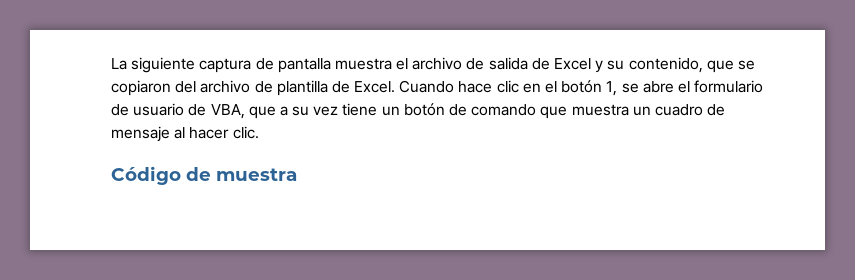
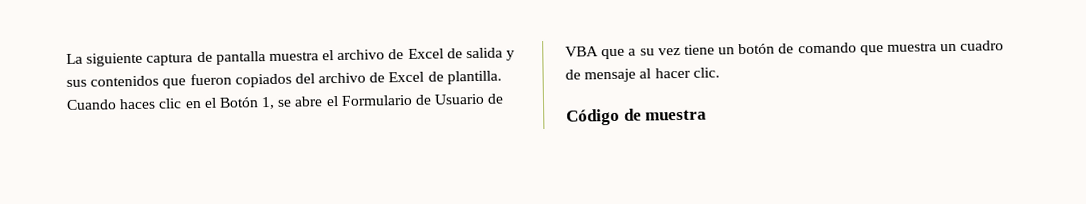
- La siguiente captura de pantalla muestra el archivo de salida de Excel y su contenido, que se copiaron del archivo de plantilla de Excel. Cuando hace clic en el botón 1, se abre el formulario de usuario de VBA, que a su vez tiene un botón de comando que muestra un cuadro de mensaje al hacer clic.
+ La siguiente captura de pantalla muestra el archivo de Excel de salida y sus contenidos que fueron copiados del archivo de Excel de plantilla. Cuando haces clic en el Botón 1, se abre el Formulario de Usuario de VBA que a su vez tiene un botón de comando que muestra un cuadro de mensaje al hacer clic.

